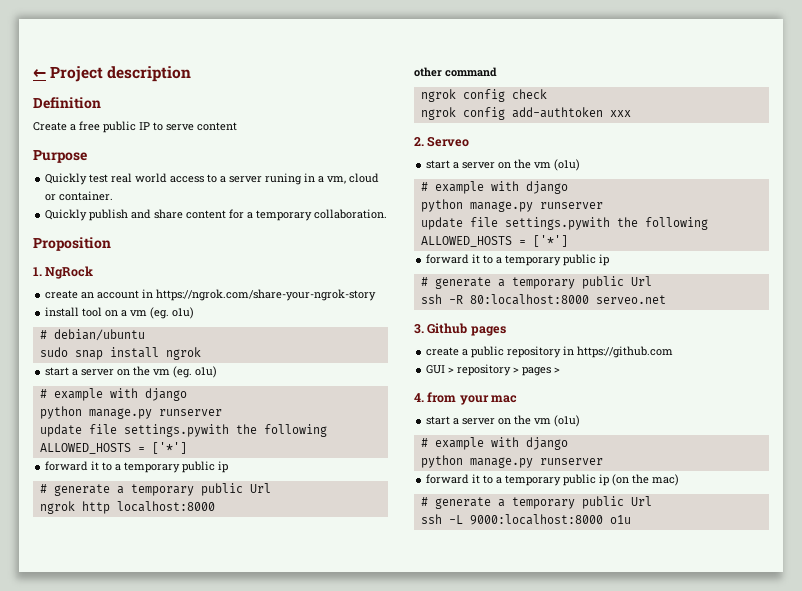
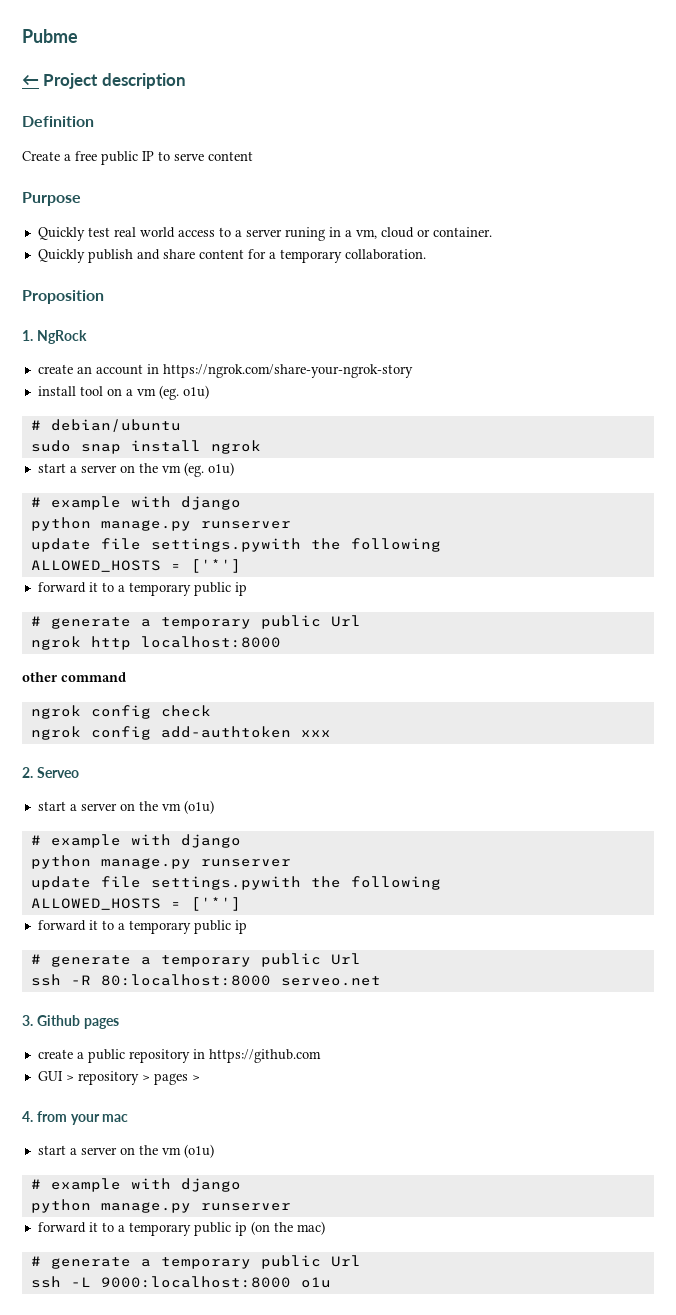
+ Pubme

